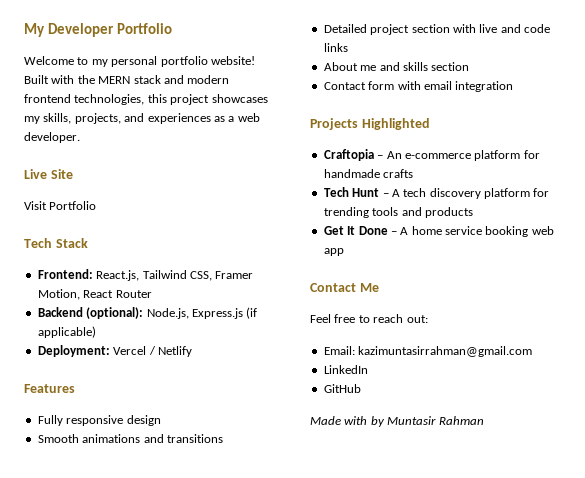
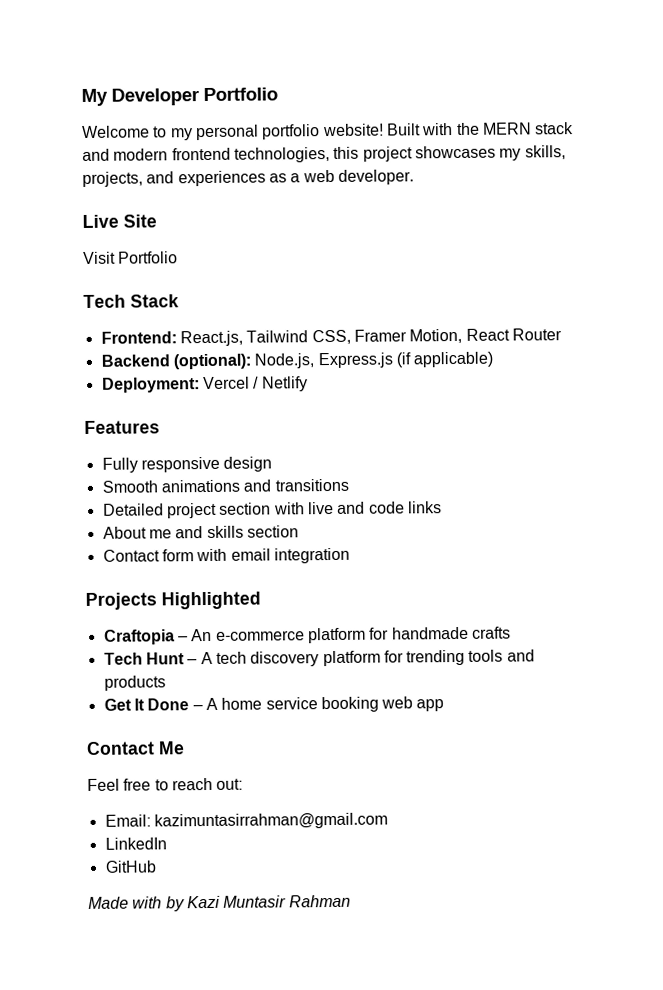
- Made with by Muntasir Rahman
+ Made with by Kazi Muntasir Rahman

